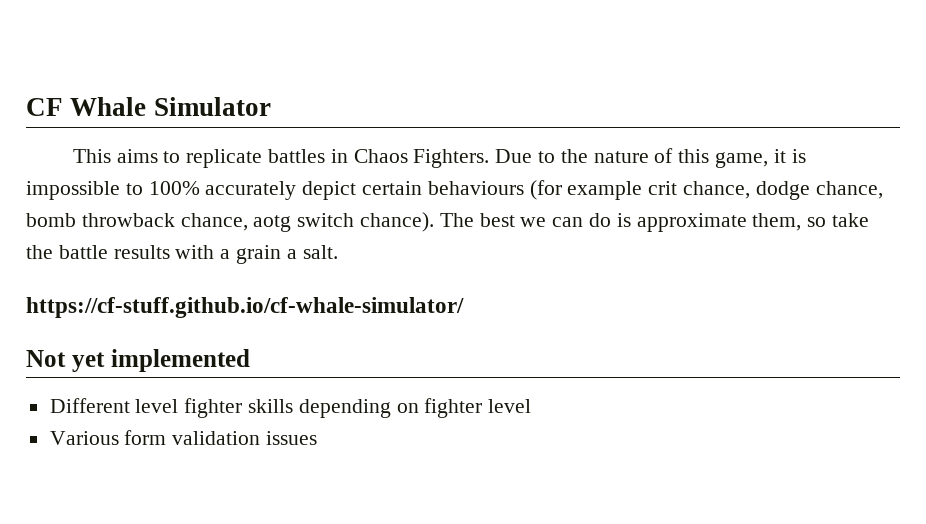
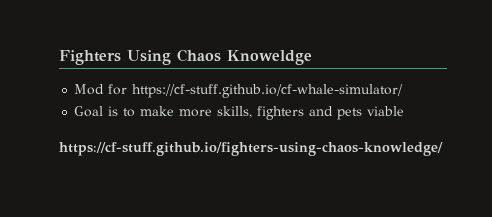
- CF Whale Simulator
- This aims to replicate battles in Chaos Fighters. Due to the nature of this game, it is impossible to 100% accurately depict certain behaviours (for example crit chance, dodge chance, bomb throwback chance, aotg switch chance). The best we can do is approximate them, so take the battle results with a grain a salt.
- https://cf-stuff.github.io/cf-whale-simulator/
- Not yet implemented
- Different level fighter skills depending on fighter level
- Various form validation issues
+ Fighters Using Chaos Knoweldge
+ Mod for https://cf-stuff.github.io/cf-whale-simulator/
+ Goal is to make more skills, fighters and pets viable
+ https://cf-stuff.github.io/fighters-using-chaos-knowledge/

